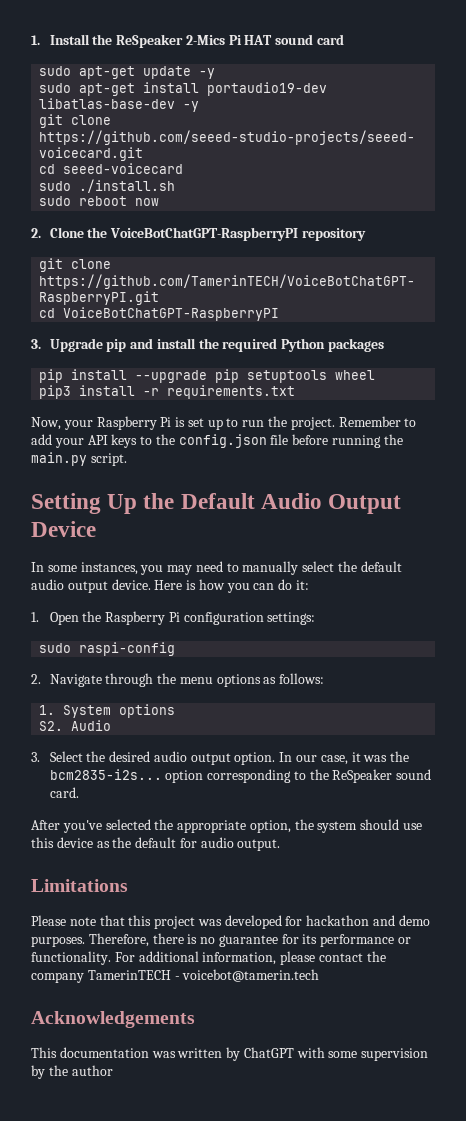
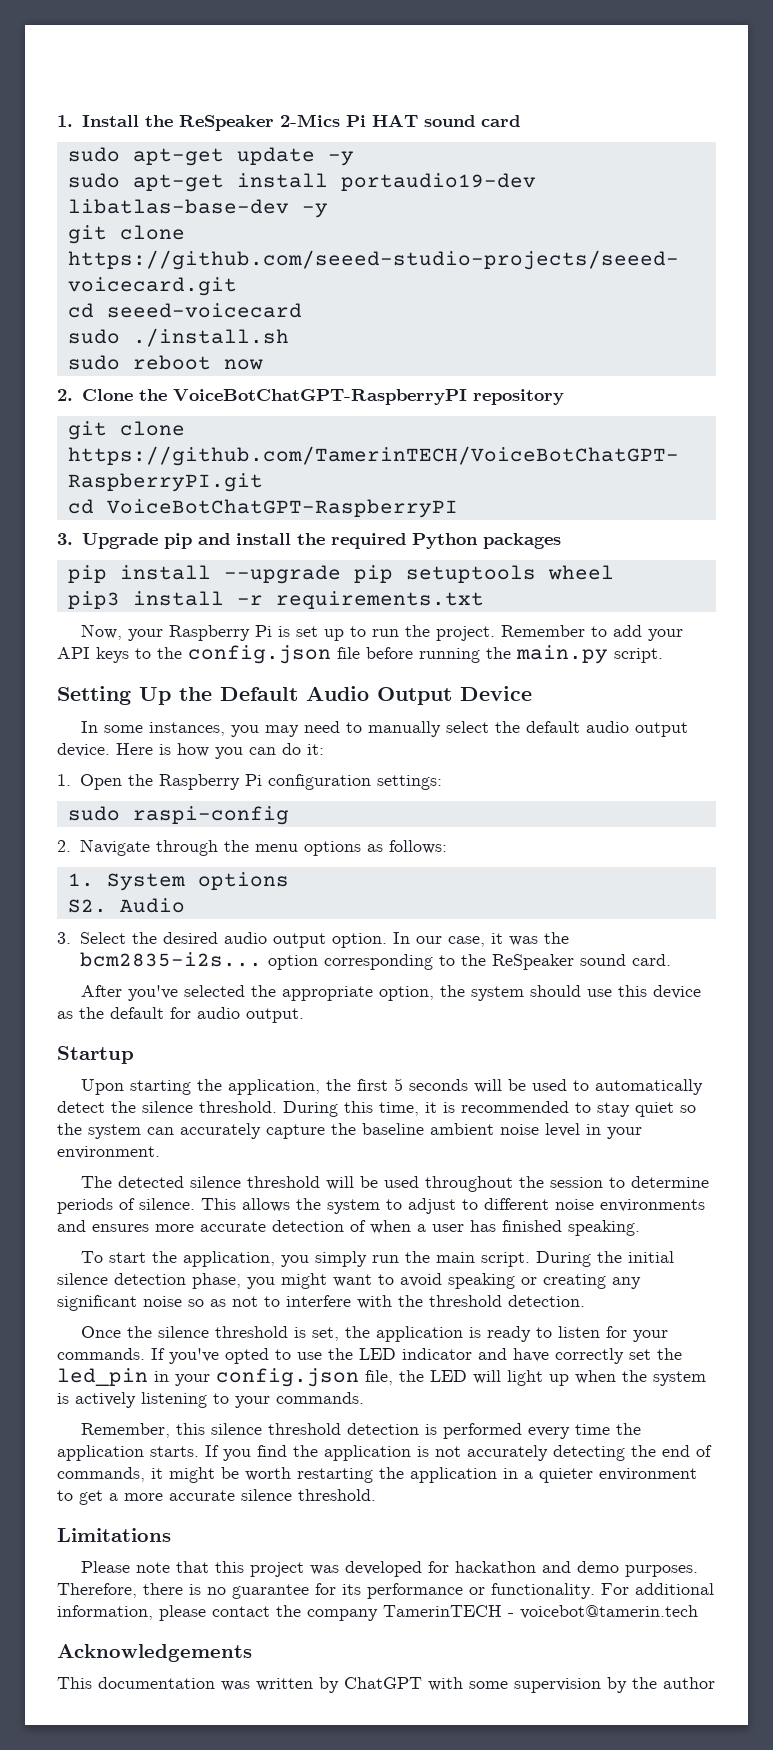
+ Startup
+ Upon starting the application, the first 5 seconds will be used to automatically detect the silence threshold. During this time, it is recommended to stay quiet so the system can accurately capture the baseline ambient noise level in your environment.
+ The detected silence threshold will be used throughout the session to determine periods of silence. This allows the system to adjust to different noise environments and ensures more accurate detection of when a user has finished speaking.
+ To start the application, you simply run the main script. During the initial silence detection phase, you might want to avoid speaking or creating any significant noise so as not to interfere with the threshold detection.
+ Once the silence threshold is set, the application is ready to listen for your commands. If you've opted to use the LED indicator and have correctly set the led_pin in your config.json file, the LED will light up when the system is actively listening to your commands.
+ Remember, this silence threshold detection is performed every time the application starts. If you find the application is not accurately detecting the end of commands, it might be worth restarting the application in a quieter environment to get a more accurate silence threshold.

